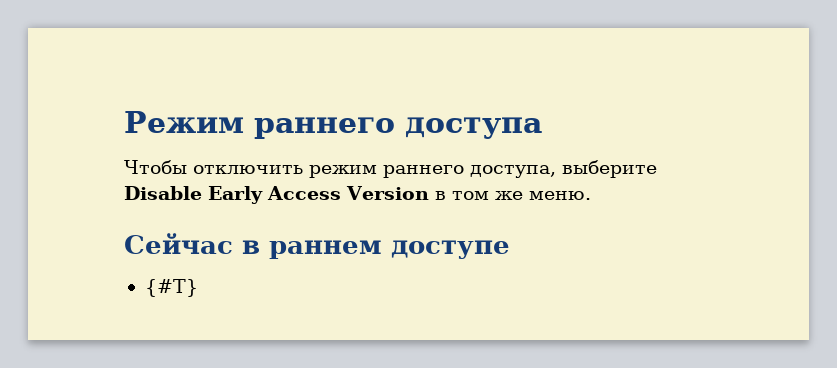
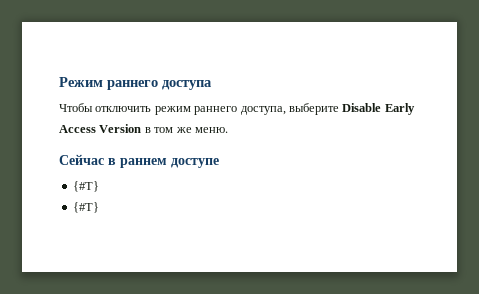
  Сейчас в раннем доступе
+ {#T}

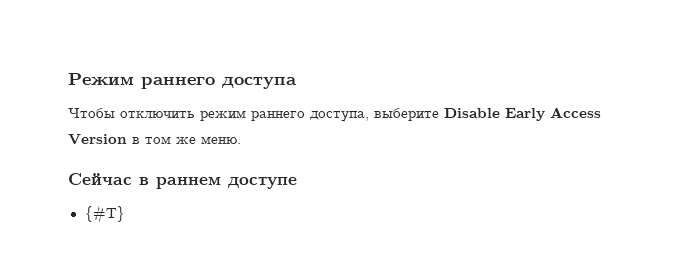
  Сейчас в раннем доступе
- {#T}

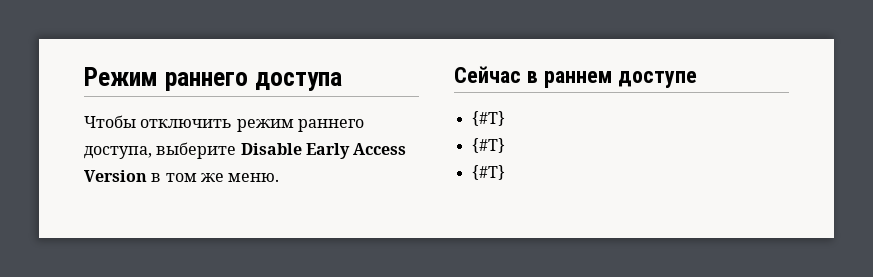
  Сейчас в раннем доступе
+ {#T}
+ {#T}

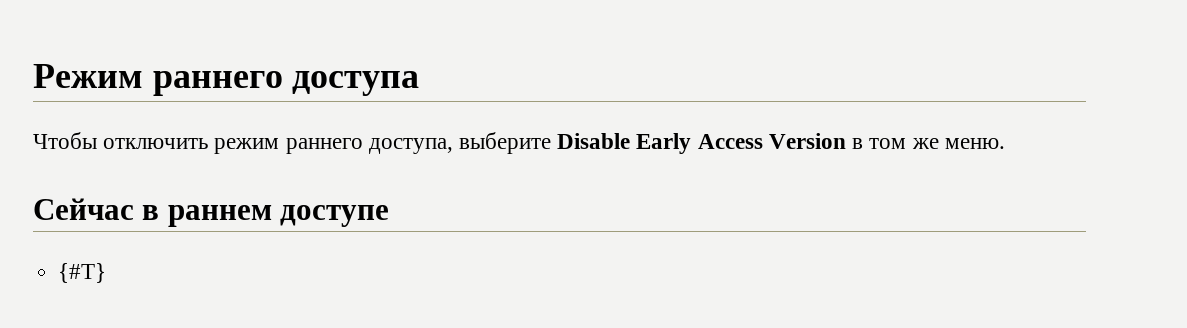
  Сейчас в раннем доступе
- {#T}
- {#T}

